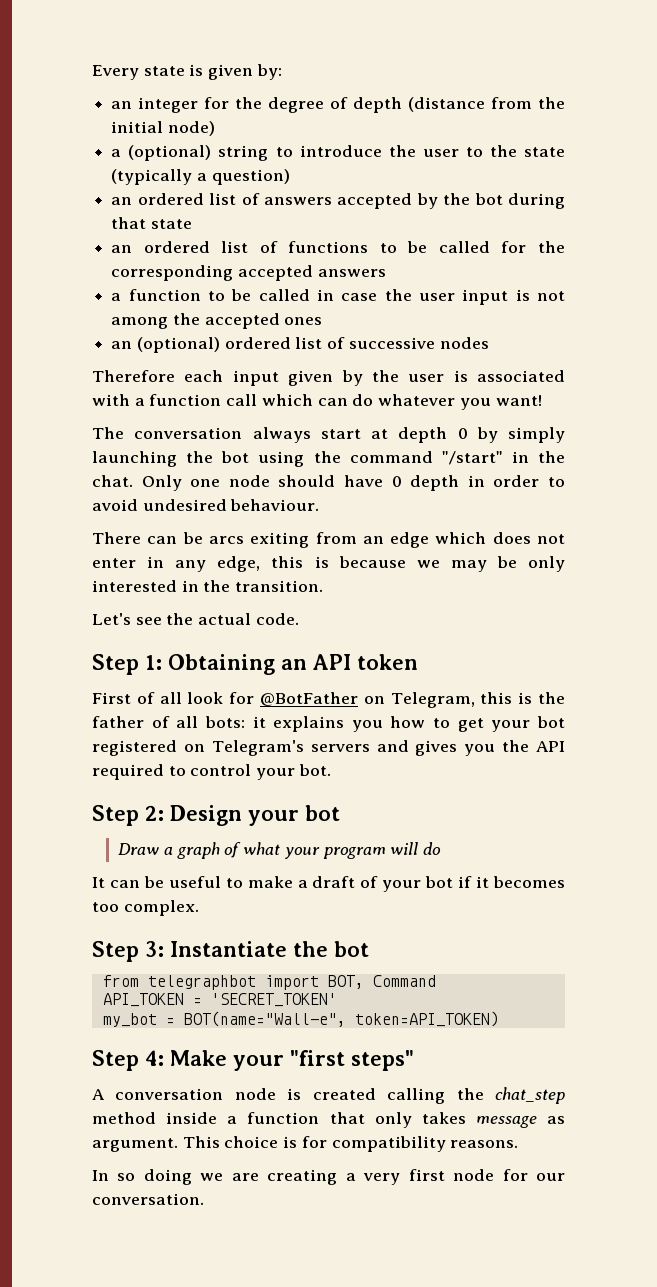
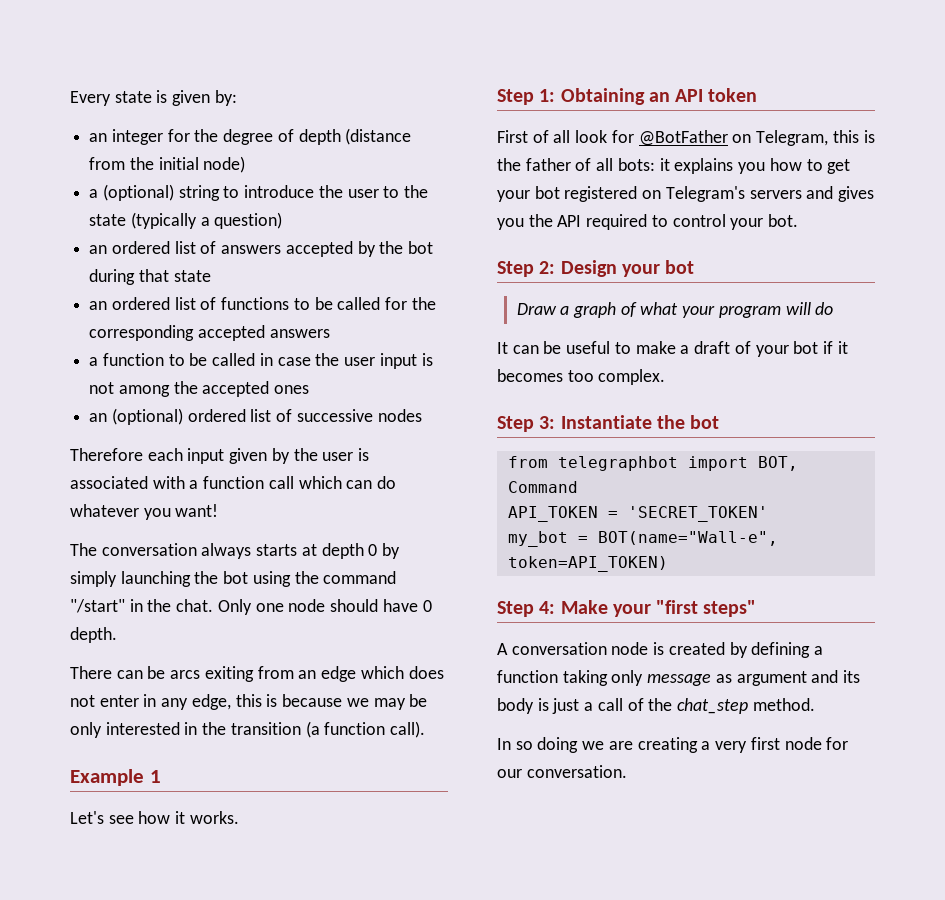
- The conversation always start at depth 0 by simply launching the bot using the command "/start" in the chat.
+ The conversation always starts at depth 0 by simply launching the bot using the command "/start" in the chat.
- Only one node should have 0 depth in order to avoid undesired behaviour.
+ Only one node should have 0 depth.
- There can be arcs exiting from an edge which does not enter in any edge, this is because we may be only interested in the transition.
+ There can be arcs exiting from an edge which does not enter in any edge, this is because we may be only interested in the transition (a function call).
+ Example 1
- Let's see the actual code.
+ Let's see how it works.
- A conversation node is created calling the chat_step method inside a function that only takes message as argument. This choice is for compatibility reasons.
+ A conversation node is created by defining a function taking only message as argument and its body is just a call of the chat_step method.

